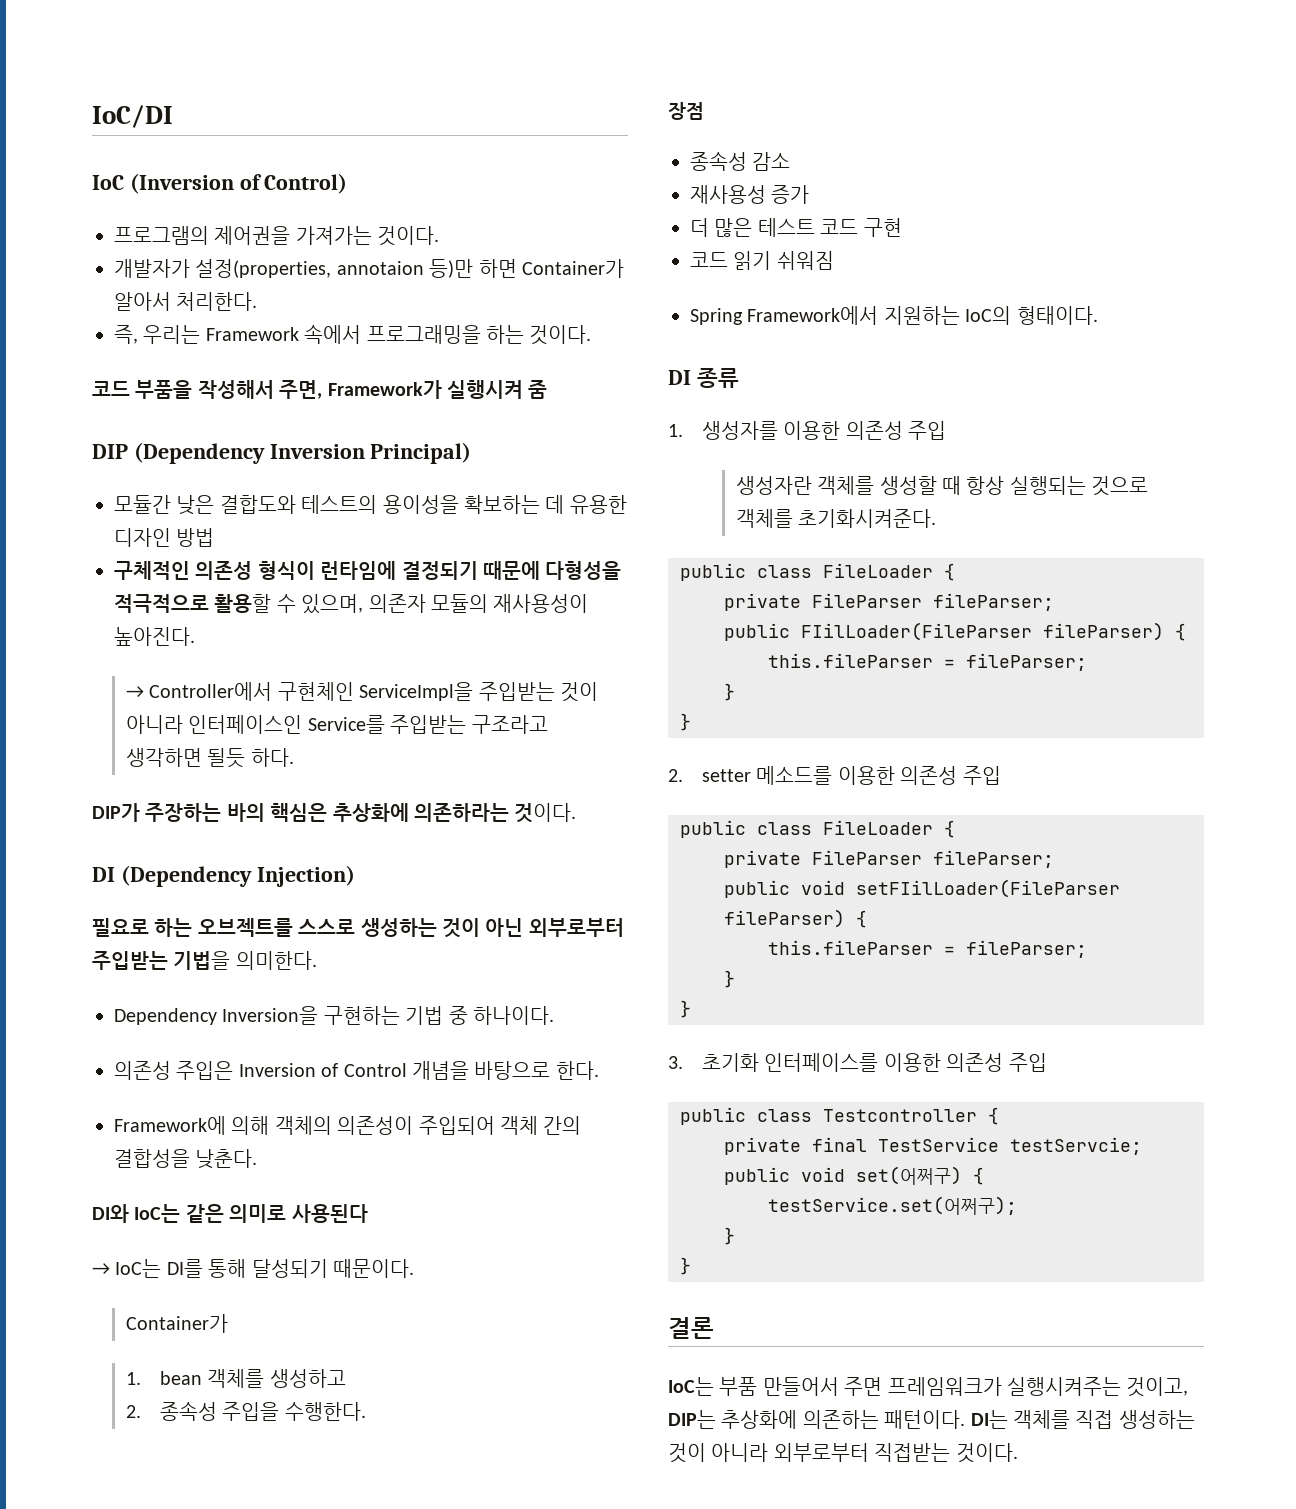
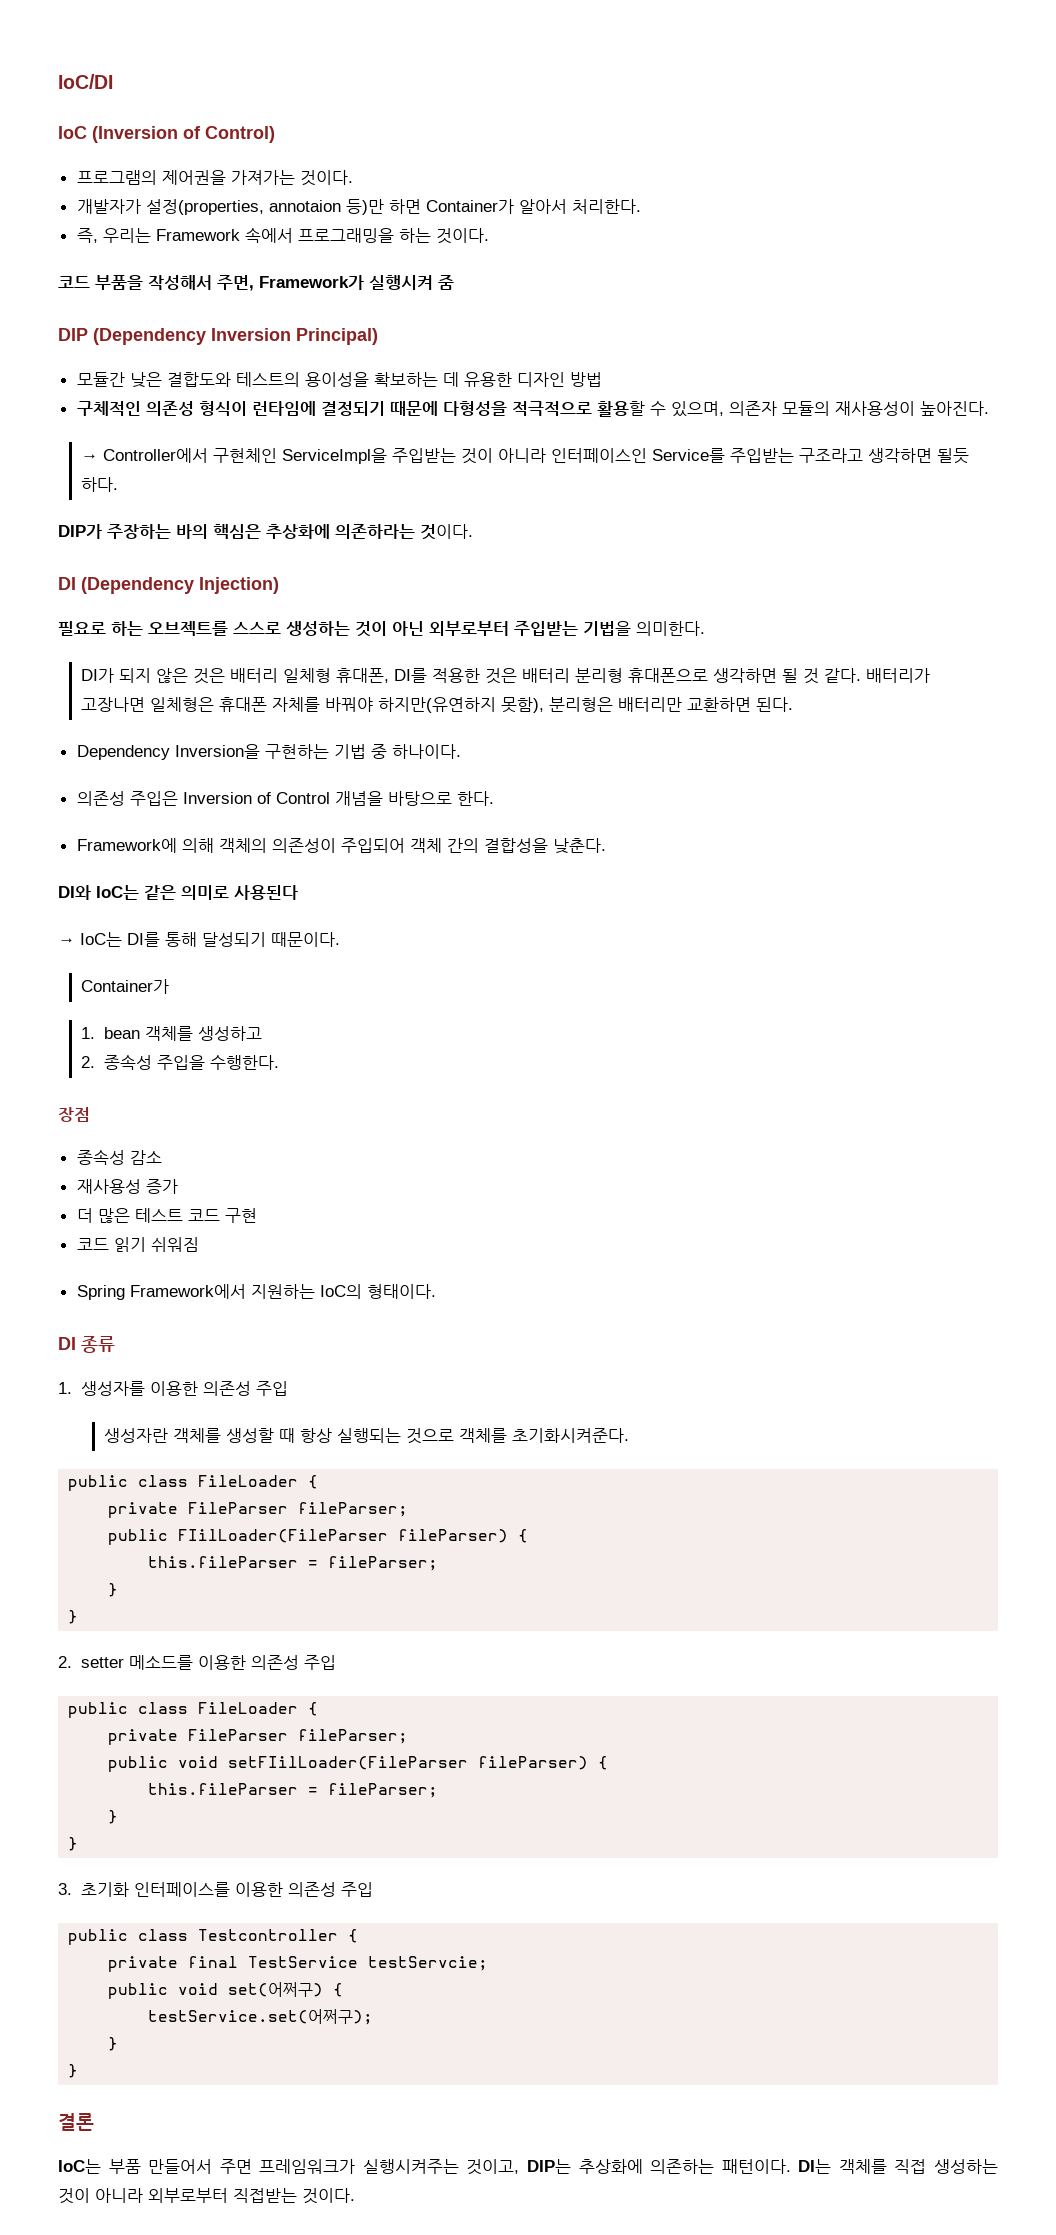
+ DI가 되지 않은 것은 배터리 일체형 휴대폰, DI를 적용한 것은 배터리 분리형 휴대폰으로 생각하면 될 것 같다. 배터리가 고장나면 일체형은 휴대폰 자체를 바꿔야 하지만(유연하지 못함), 분리형은 배터리만 교환하면 된다.

